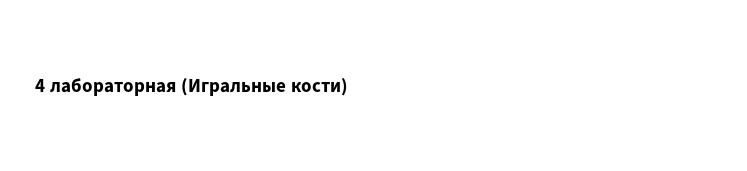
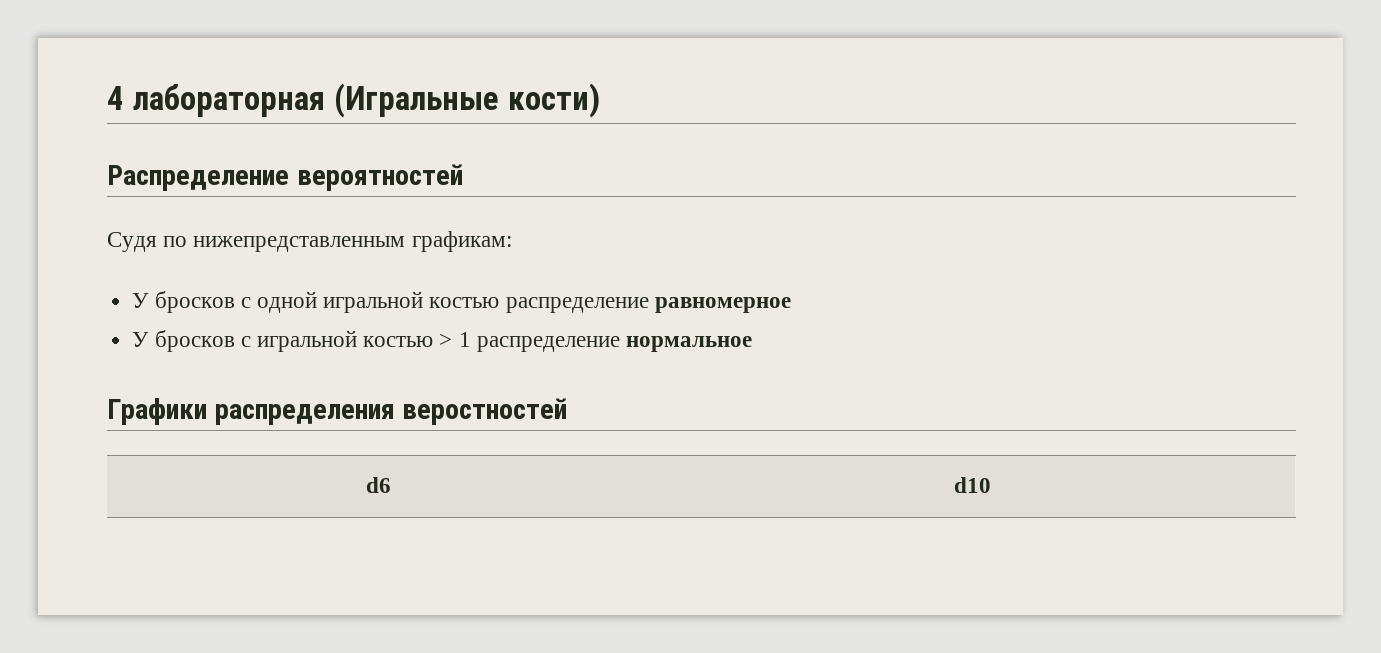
+ Распределение вероятностей
+ Судя по нижепредставленным графикам:
+ У бросков с одной игральной костью распределение равномерное
+ У бросков с игральной костью > 1 распределение нормальное
+ Графики распределения веростностей
+ d6 | d10

